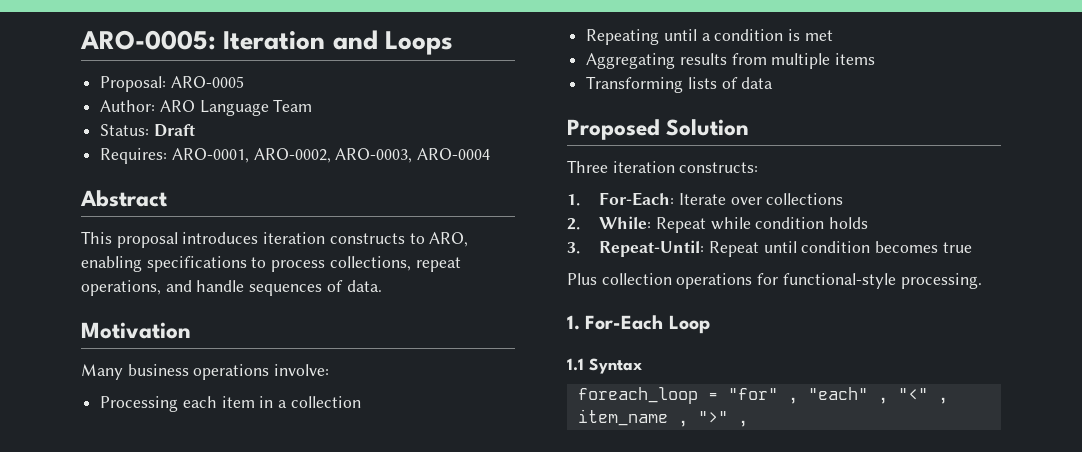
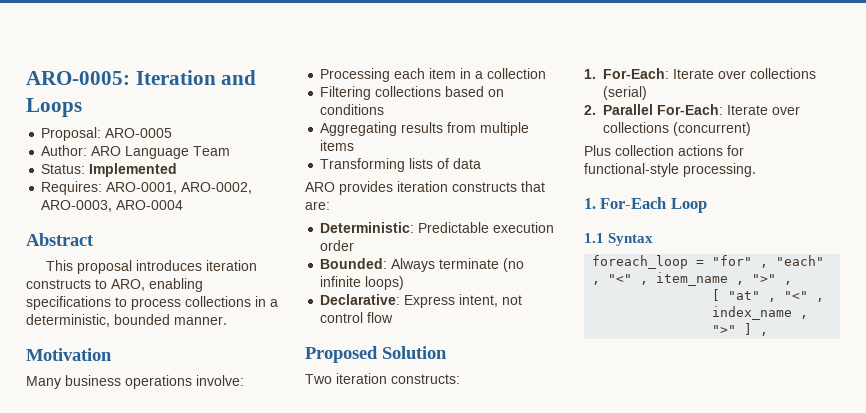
- Status: Draft
+ Status: Implemented
- This proposal introduces iteration constructs to ARO, enabling specifications to process collections, repeat operations, and handle sequences of data.
+ This proposal introduces iteration constructs to ARO, enabling specifications to process collections in a deterministic, bounded manner.
- Repeating until a condition is met
+ Filtering collections based on conditions
+ ARO provides iteration constructs that are:
+ Deterministic: Predictable execution order
+ Bounded: Always terminate (no infinite loops)
+ Declarative: Express intent, not control flow
- Three iteration constructs:
+ Two iteration constructs:
- 1. For-Each: Iterate over collections
+ 1. For-Each: Iterate over collections (serial)
- 2. While: Repeat while condition holds
- 3. Repeat-Until: Repeat until condition becomes true
+ 2. Parallel For-Each: Iterate over collections (concurrent)
- Plus collection operations for functional-style processing.
+ Plus collection actions for functional-style processing.
+ [ "at" , "<" , index_name , ">" ] ,

